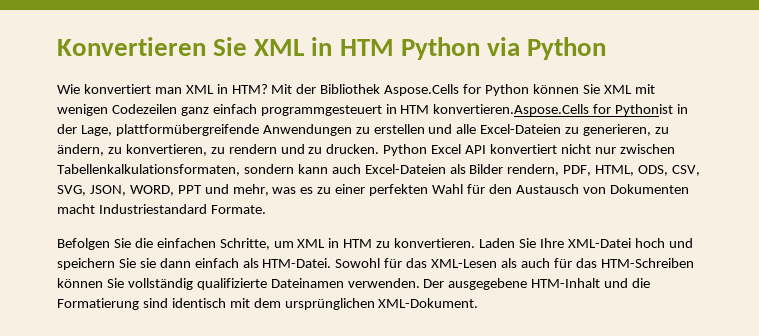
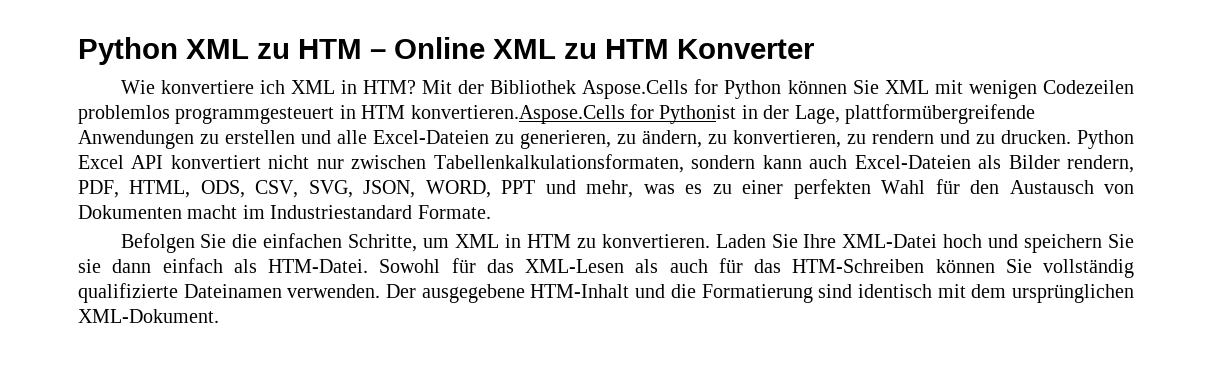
- Konvertieren Sie XML in HTM Python via Python
+ Python XML zu HTM – Online XML zu HTM Konverter
- Wie konvertiert man XML in HTM?
+ Wie konvertiere ich XML in HTM?
- Mit der Bibliothek Aspose.Cells for Python können Sie XML mit wenigen Codezeilen ganz einfach programmgesteuert in HTM konvertieren.Aspose.Cells for Pythonist in der Lage, plattformübergreifende Anwendungen zu erstellen und alle Excel-Dateien zu generieren, zu ändern, zu konvertieren, zu rendern und zu drucken.
+ Mit der Bibliothek Aspose.Cells for Python können Sie XML mit wenigen Codezeilen problemlos programmgesteuert in HTM konvertieren.Aspose.Cells for Pythonist in der Lage, plattformübergreifende Anwendungen zu erstellen und alle Excel-Dateien zu generieren, zu ändern, zu konvertieren, zu rendern und zu drucken.
- Python Excel API konvertiert nicht nur zwischen Tabellenkalkulationsformaten, sondern kann auch Excel-Dateien als Bilder rendern, PDF, HTML, ODS, CSV, SVG, JSON, WORD, PPT und mehr, was es zu einer perfekten Wahl für den Austausch von Dokumenten macht Industriestandard Formate.
+ Python Excel API konvertiert nicht nur zwischen Tabellenkalkulationsformaten, sondern kann auch Excel-Dateien als Bilder rendern, PDF, HTML, ODS, CSV, SVG, JSON, WORD, PPT und mehr, was es zu einer perfekten Wahl für den Austausch von Dokumenten macht im Industriestandard Formate.

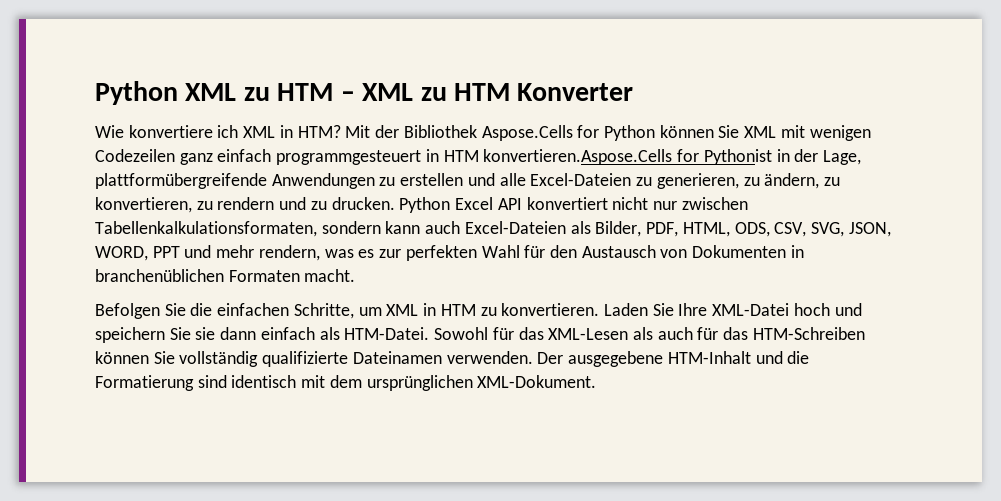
- Python XML zu HTM – Online XML zu HTM Konverter
+ Python XML zu HTM – XML zu HTM Konverter
- Mit der Bibliothek Aspose.Cells for Python können Sie XML mit wenigen Codezeilen problemlos programmgesteuert in HTM konvertieren.Aspose.Cells for Pythonist in der Lage, plattformübergreifende Anwendungen zu erstellen und alle Excel-Dateien zu generieren, zu ändern, zu konvertieren, zu rendern und zu drucken.
+ Mit der Bibliothek Aspose.Cells for Python können Sie XML mit wenigen Codezeilen ganz einfach programmgesteuert in HTM konvertieren.Aspose.Cells for Pythonist in der Lage, plattformübergreifende Anwendungen zu erstellen und alle Excel-Dateien zu generieren, zu ändern, zu konvertieren, zu rendern und zu drucken.
- Python Excel API konvertiert nicht nur zwischen Tabellenkalkulationsformaten, sondern kann auch Excel-Dateien als Bilder rendern, PDF, HTML, ODS, CSV, SVG, JSON, WORD, PPT und mehr, was es zu einer perfekten Wahl für den Austausch von Dokumenten macht im Industriestandard Formate.
+ Python Excel API konvertiert nicht nur zwischen Tabellenkalkulationsformaten, sondern kann auch Excel-Dateien als Bilder, PDF, HTML, ODS, CSV, SVG, JSON, WORD, PPT und mehr rendern, was es zur perfekten Wahl für den Austausch von Dokumenten in branchenüblichen Formaten macht.

